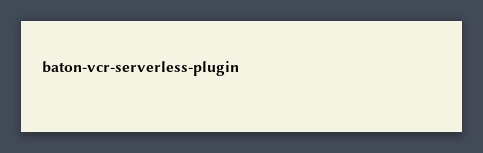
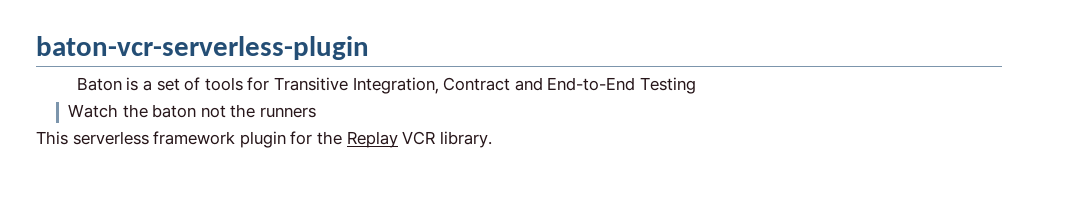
+ Baton is a set of tools for Transitive Integration, Contract and End-to-End Testing
+ Watch the baton not the runners
+ This serverless framework plugin for the Replay VCR library.

